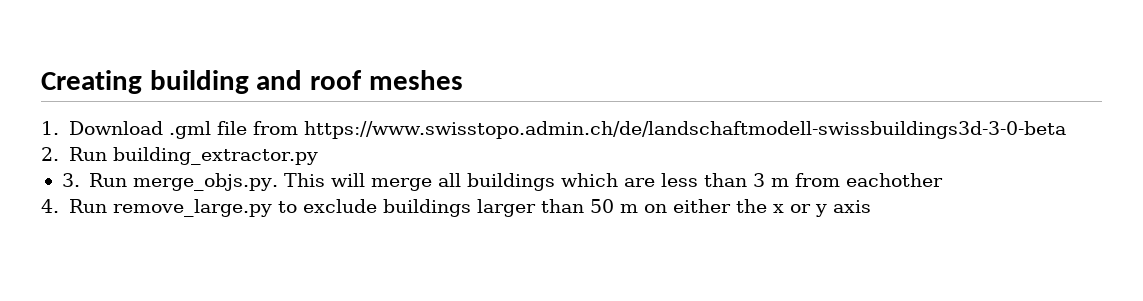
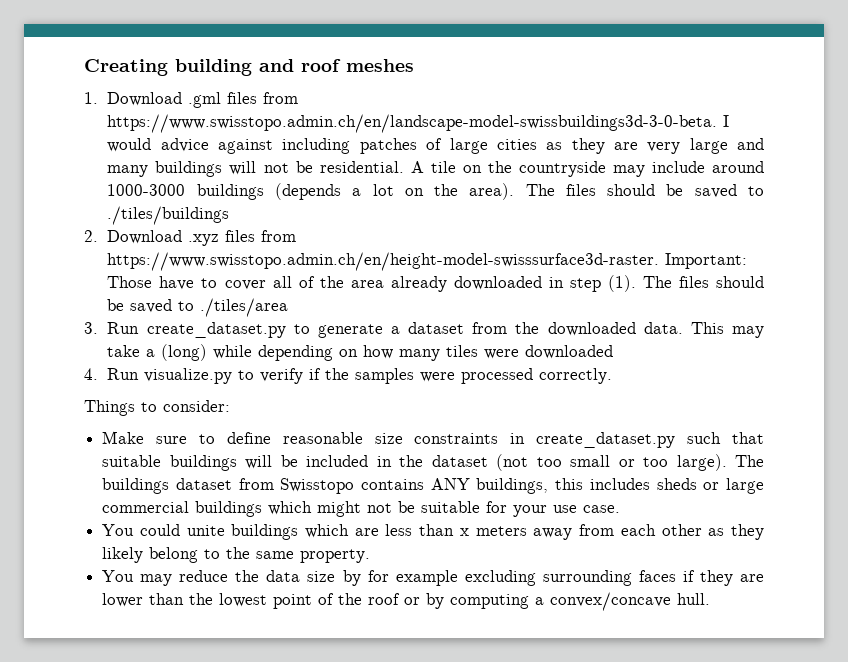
- 1. Download .gml file from https://www.swisstopo.admin.ch/de/landschaftmodell-swissbuildings3d-3-0-beta
- 2. Run building_extractor.py
- 3. Run merge_objs.py. This will merge all buildings which are less than 3 m from eachother
- 4. Run remove_large.py to exclude buildings larger than 50 m on either the x or y axis
+ 1. Download .gml files from https://www.swisstopo.admin.ch/en/landscape-model-swissbuildings3d-3-0-beta. I would advice against including patches of large cities as they are very large and many buildings will not be residential. A tile on the countryside may include around 1000-3000 buildings (depends a lot on the area). The files should be saved to ./tiles/buildings
+ 2. Download .xyz files from https://www.swisstopo.admin.ch/en/height-model-swisssurface3d-raster. Important: Those have to cover all of the area already downloaded in step (1). The files should be saved to ./tiles/area
+ 3. Run create_dataset.py to generate a dataset from the downloaded data. This may take a (long) while depending on how many tiles were downloaded
+ 4. Run visualize.py to verify if the samples were processed correctly.
+ Things to consider:
+ Make sure to define reasonable size constraints in create_dataset.py such that suitable buildings will be included in the dataset (not too small or too large). The buildings dataset from Swisstopo contains ANY buildings, this includes sheds or large commercial buildings which might not be suitable for your use case.
+ You could unite buildings which are less than x meters away from each other as they likely belong to the same property.
+ You may reduce the data size by for example excluding surrounding faces if they are lower than the lowest point of the roof or by computing a convex/concave hull.

